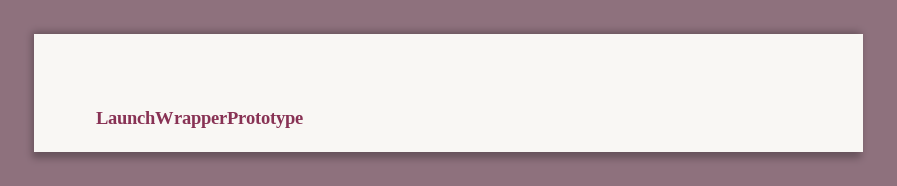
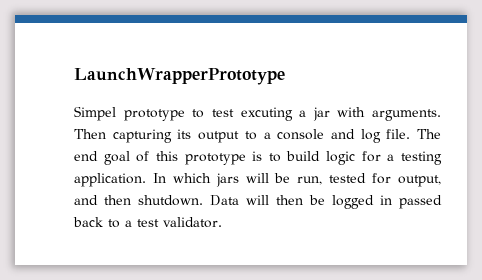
+ Simpel prototype to test excuting a jar with arguments. Then capturing its output to a console and log file. The end goal of this prototype is to build logic for a testing application. In which jars will be run, tested for output, and then shutdown. Data will then be logged in passed back to a test validator.

